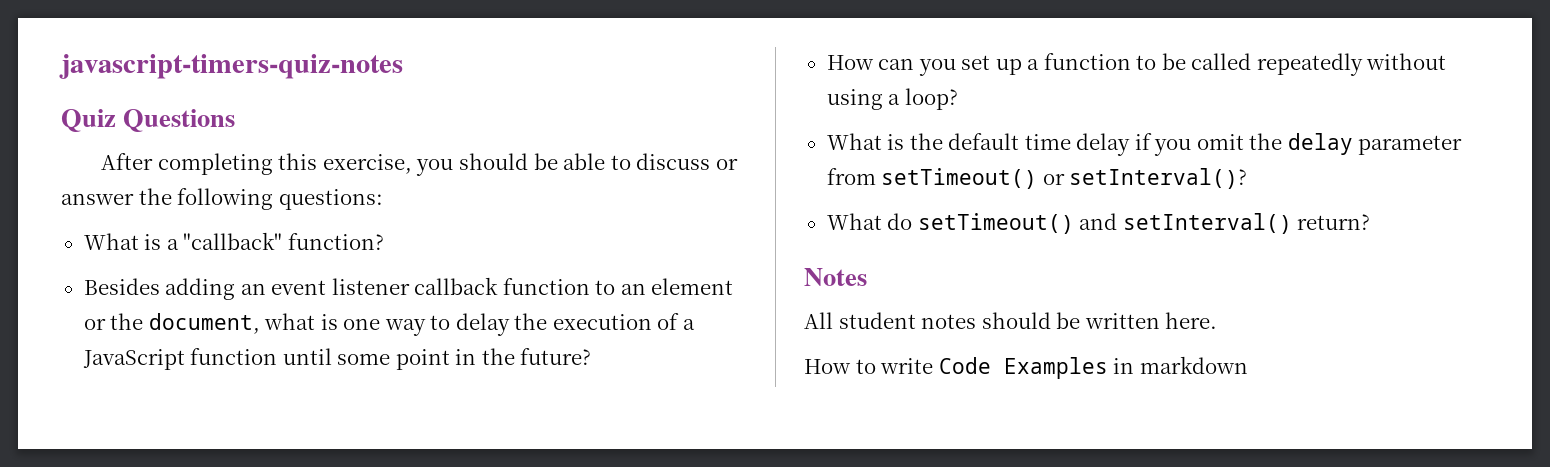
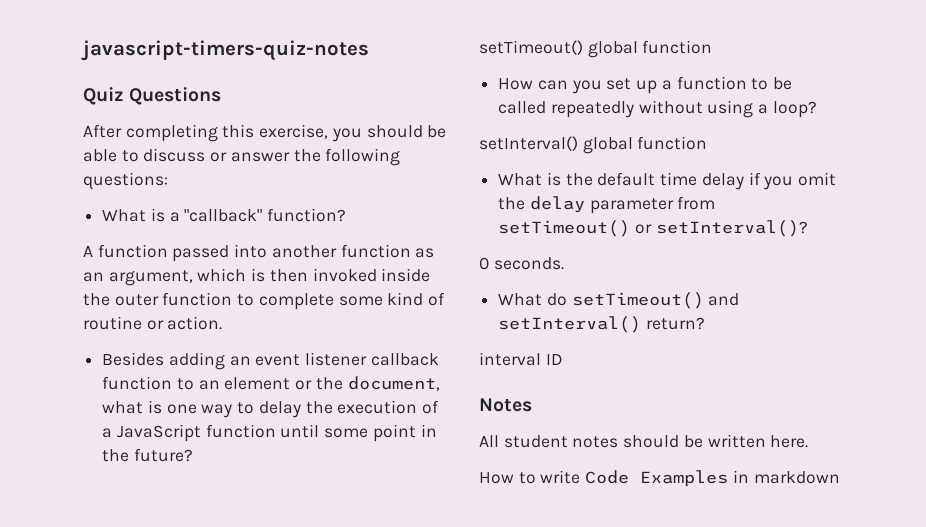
+ A function passed into another function as an argument, which is then invoked inside the outer function to complete some kind of routine or action.
+ setTimeout() global function
+ setInterval() global function
+ 0 seconds.
+ interval ID

